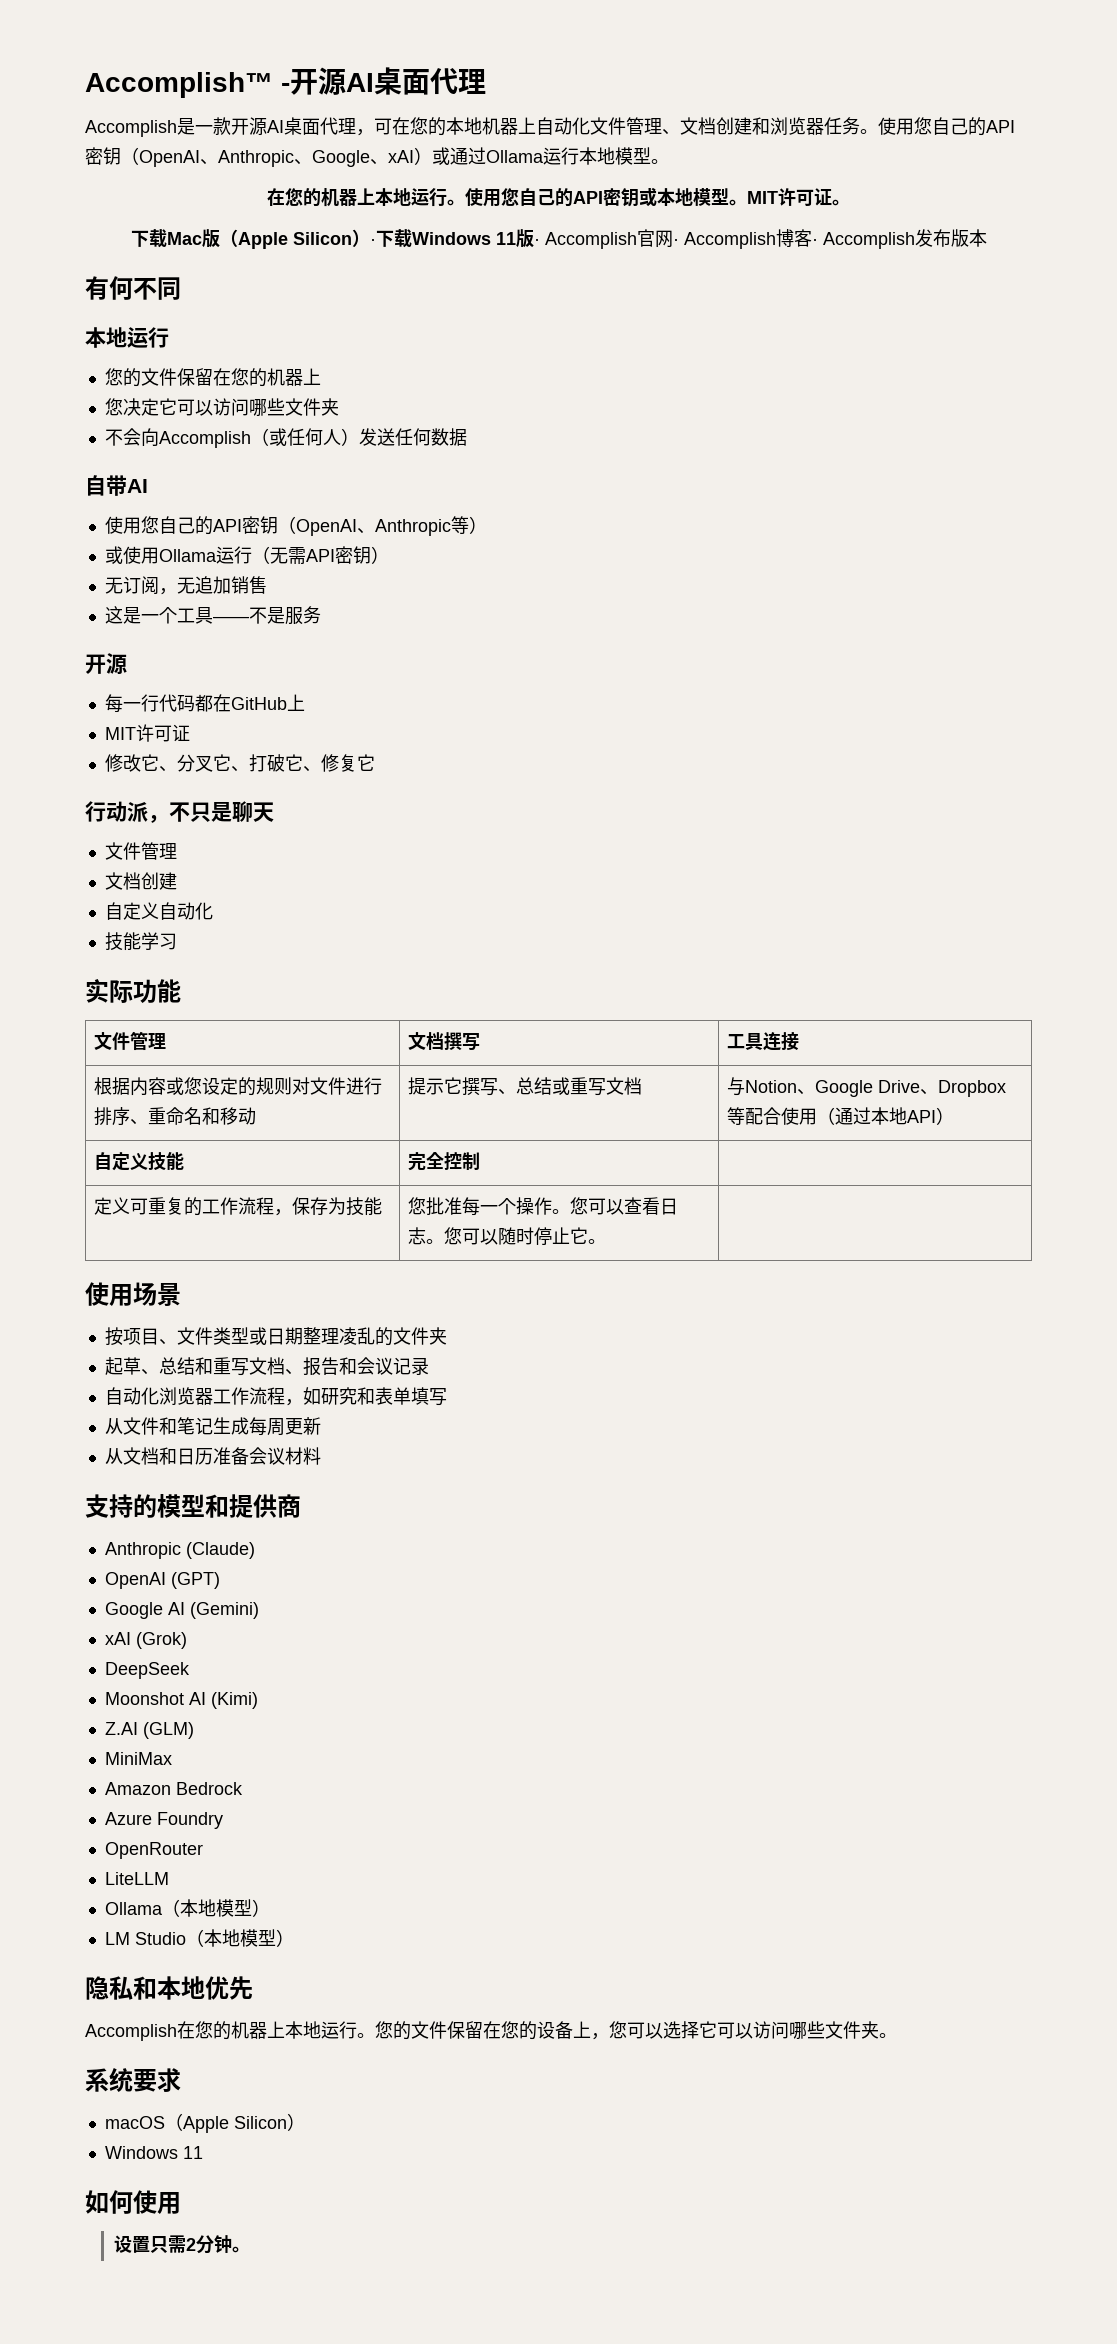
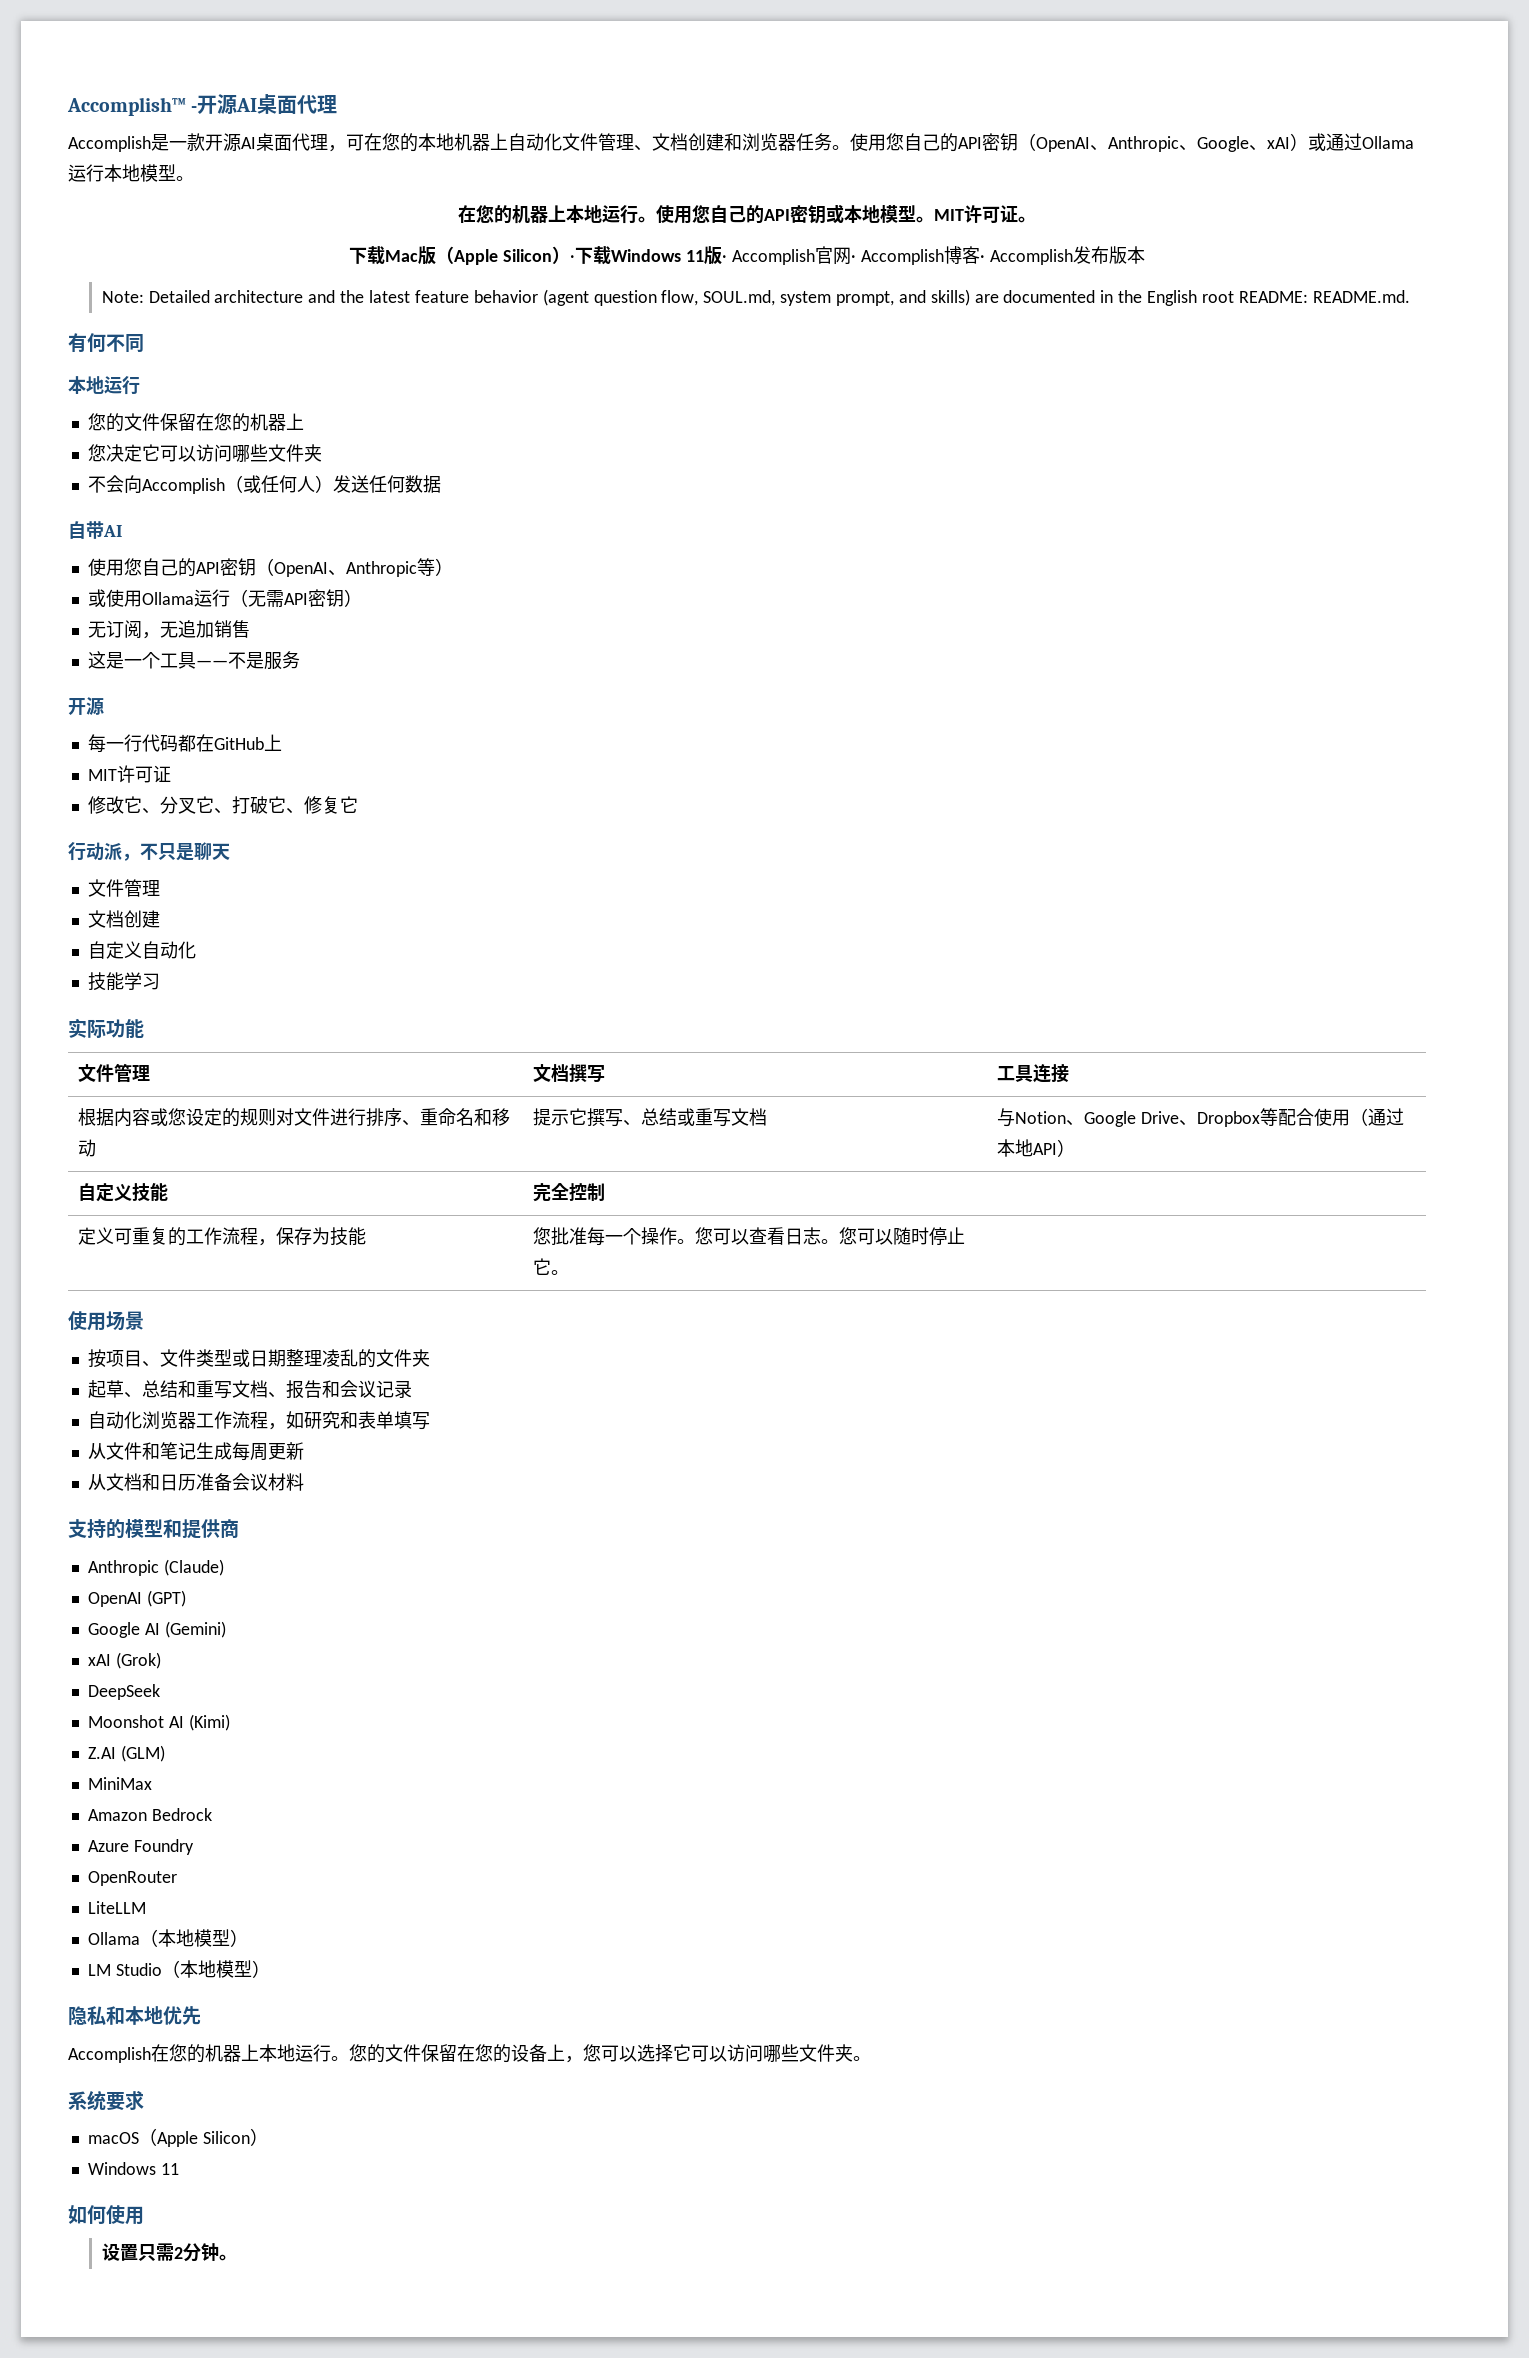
+ Note: Detailed architecture and the latest feature behavior (agent question flow, SOUL.md, system prompt, and skills) are documented in the English root README: README.md.

